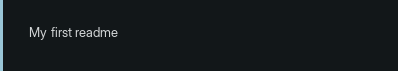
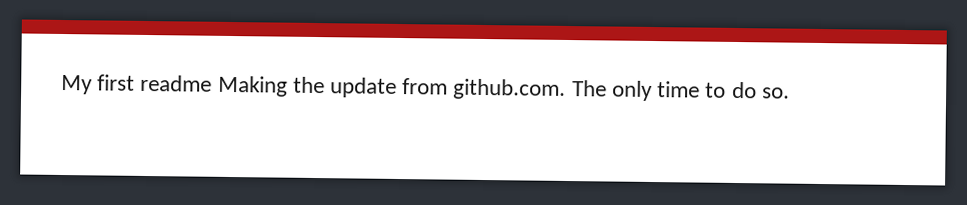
- My first readme
+ My first readme Making the update from github.com. The only time to do so.

